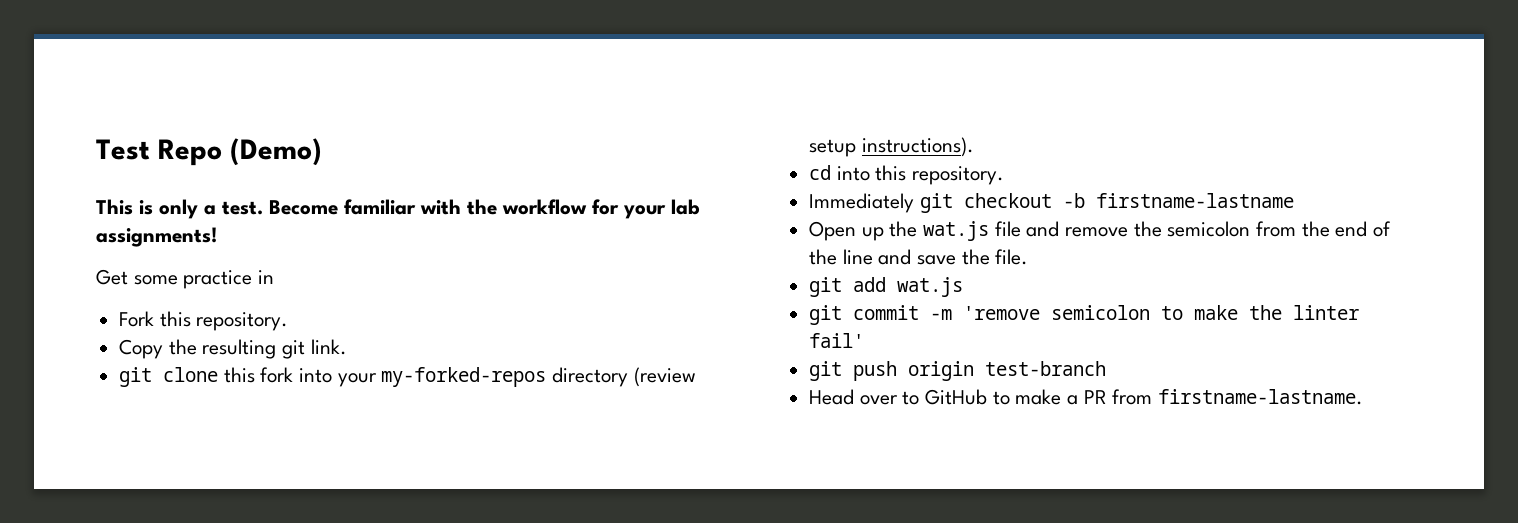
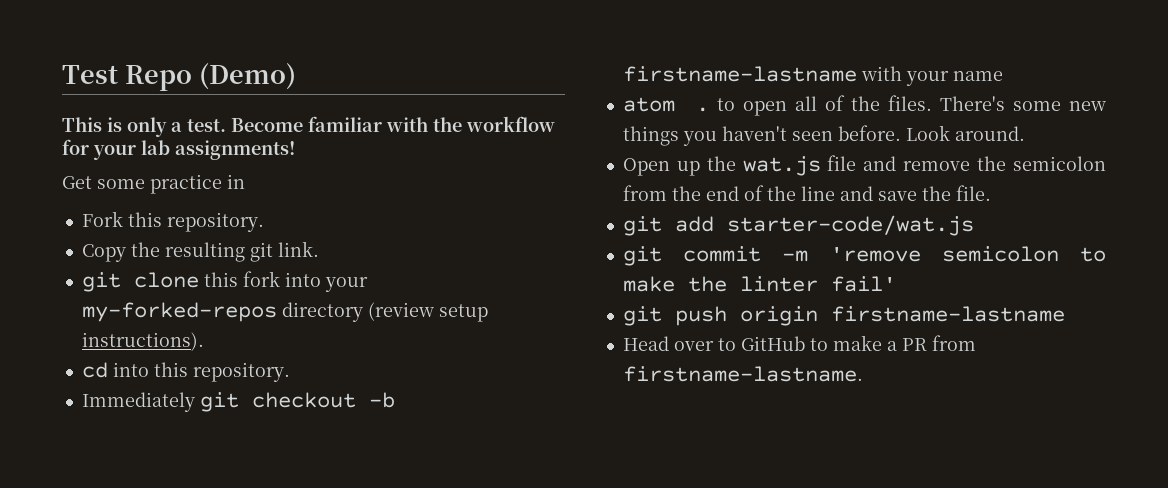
- Immediately git checkout -b firstname-lastname
+ Immediately git checkout -b firstname-lastname with your name
+ atom . to open all of the files. There's some new things you haven't seen before. Look around.
- git add wat.js
+ git add starter-code/wat.js
- git push origin test-branch
+ git push origin firstname-lastname

